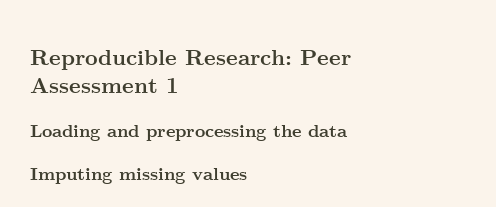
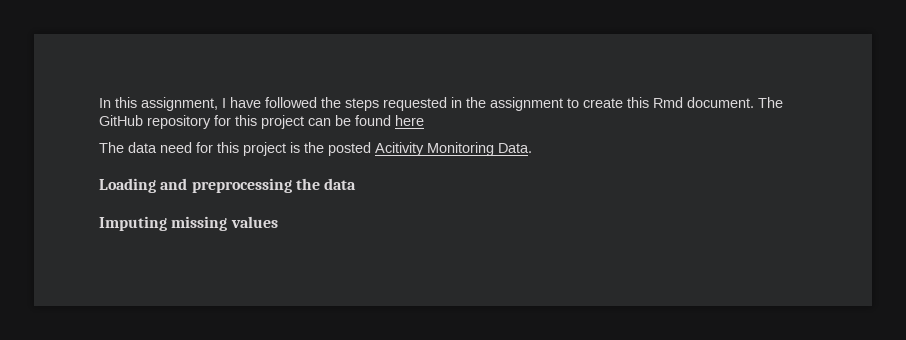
- Reproducible Research: Peer Assessment 1
+ In this assignment, I have followed the steps requested in the assignment to create this Rmd document. The GitHub repository for this project can be found here
+ The data need for this project is the posted Acitivity Monitoring Data.

